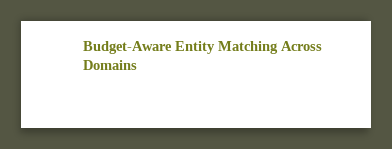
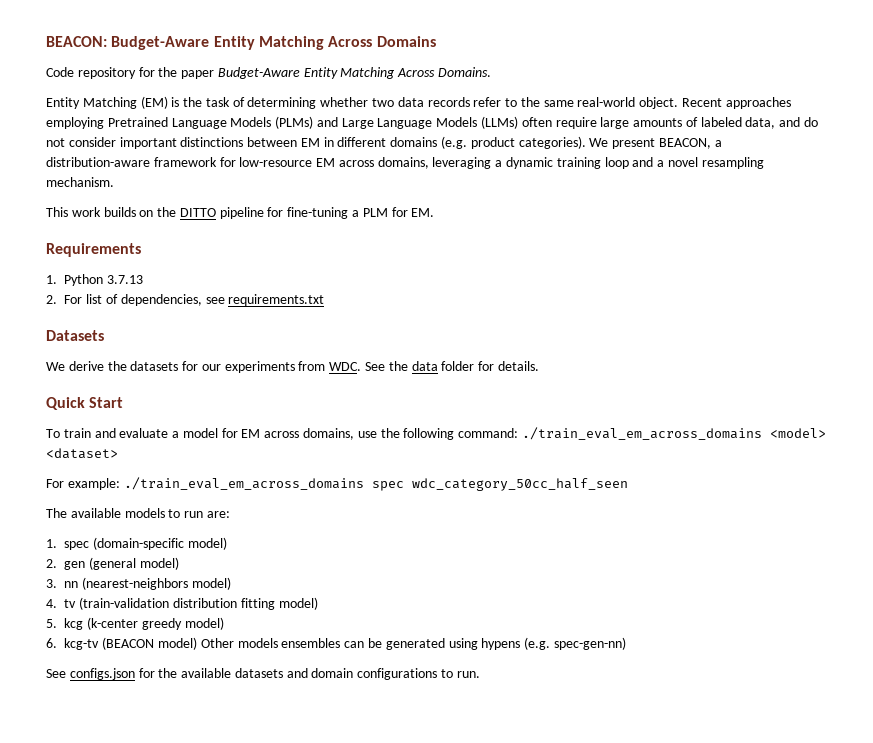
- Budget-Aware Entity Matching Across Domains
+ BEACON: Budget-Aware Entity Matching Across Domains
+ Code repository for the paper Budget-Aware Entity Matching Across Domains.
+ Entity Matching (EM) is the task of determining whether two data records refer to the same real-world object. Recent approaches employing Pretrained Language Models (PLMs) and Large Language Models (LLMs) often require large amounts of labeled data, and do not consider important distinctions between EM in different domains (e.g. product categories). We present BEACON, a distribution-aware framework for low-resource EM across domains, leveraging a dynamic training loop and a novel resampling mechanism.
+ This work builds on the DITTO pipeline for fine-tuning a PLM for EM.
+ Requirements
+ 1. Python 3.7.13
+ 2. For list of dependencies, see requirements.txt
+ Datasets
+ We derive the datasets for our experiments from WDC. See the data folder for details.
+ Quick Start
+ To train and evaluate a model for EM across domains, use the following command: ./train_eval_em_across_domains <model> <dataset>
+ For example: ./train_eval_em_across_domains spec wdc_category_50cc_half_seen
+ The available models to run are:
+ 1. spec (domain-specific model)
+ 2. gen (general model)
+ 3. nn (nearest-neighbors model)
+ 4. tv (train-validation distribution fitting model)
+ 5. kcg (k-center greedy model)
+ 6. kcg-tv (BEACON model) Other models ensembles can be generated using hypens (e.g. spec-gen-nn)
+ See configs.json for the available datasets and domain configurations to run.

